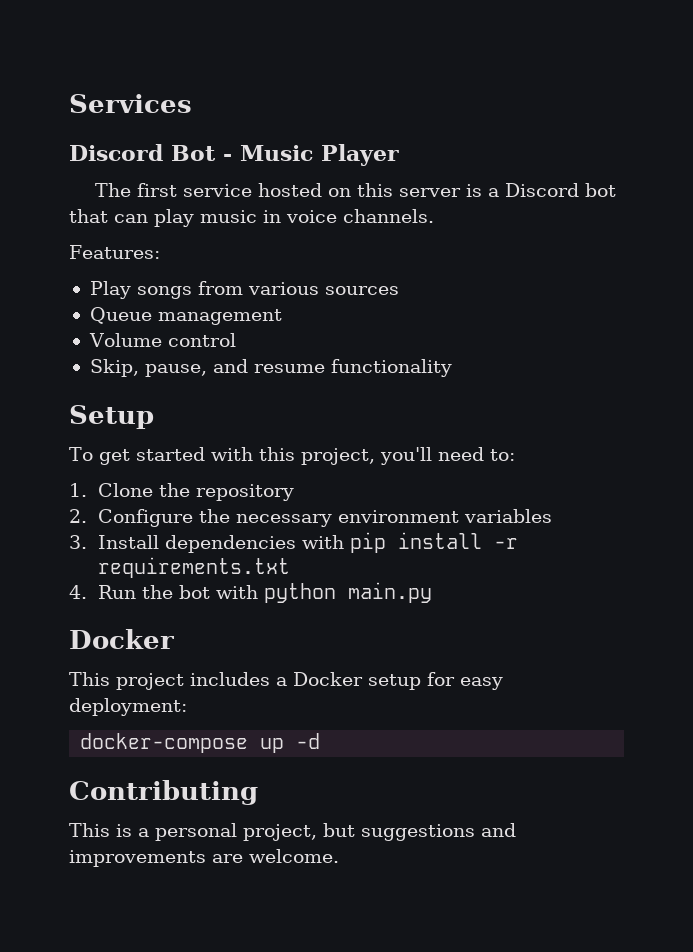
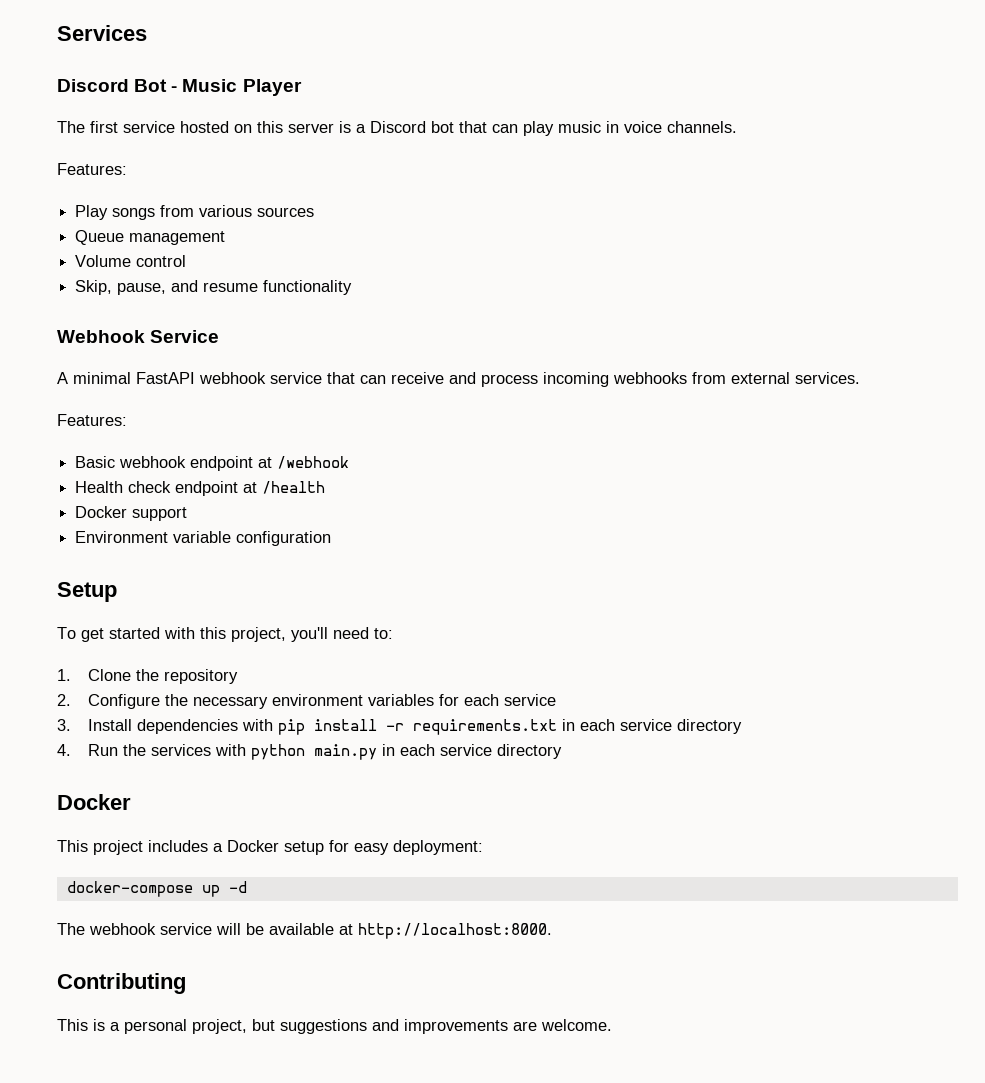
+ Webhook Service
+ A minimal FastAPI webhook service that can receive and process incoming webhooks from external services.
+ Features:
+ Basic webhook endpoint at /webhook
+ Health check endpoint at /health
+ Docker support
+ Environment variable configuration
- 2. Configure the necessary environment variables
+ 2. Configure the necessary environment variables for each service
- 3. Install dependencies with pip install -r requirements.txt
+ 3. Install dependencies with pip install -r requirements.txt in each service directory
- 4. Run the bot with python main.py
+ 4. Run the services with python main.py in each service directory
+ The webhook service will be available at http://localhost:8000.

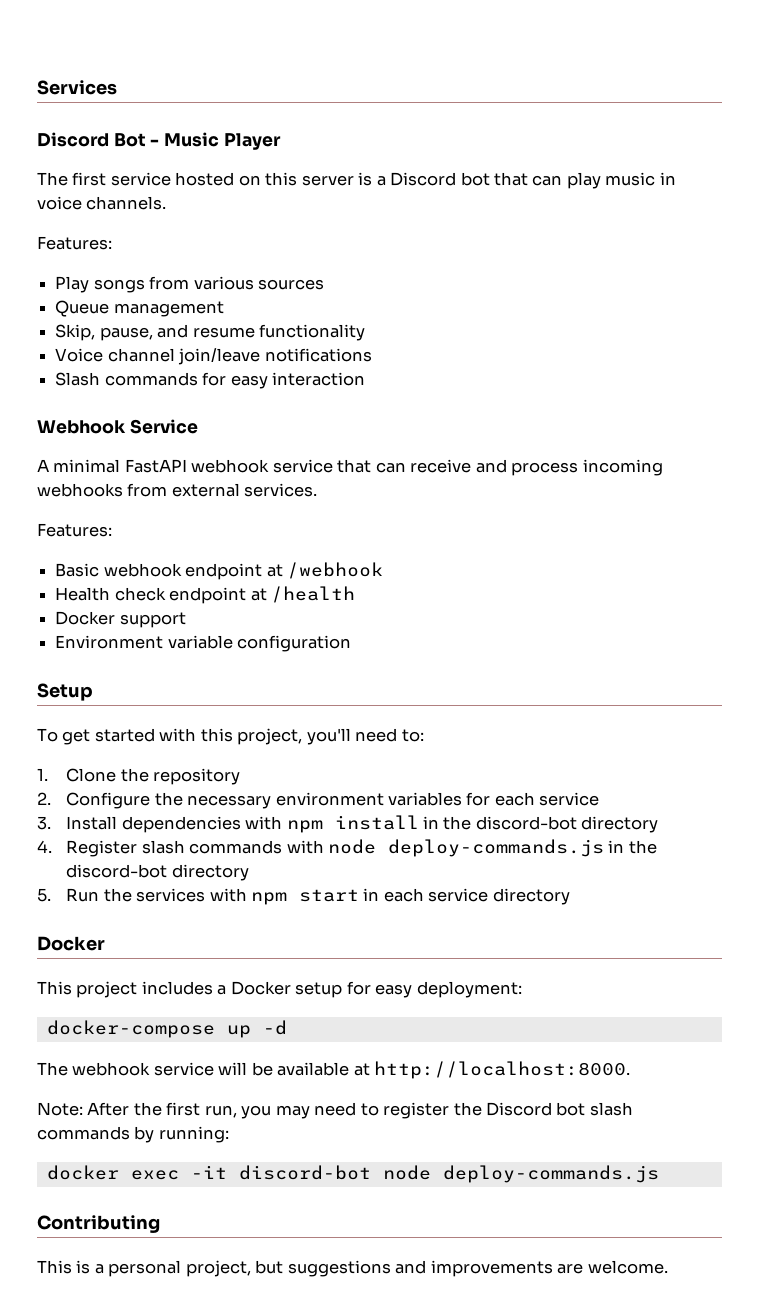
- Volume control
+ Voice channel join/leave notifications
+ Slash commands for easy interaction
- 3. Install dependencies with pip install -r requirements.txt in each service directory
- 4. Run the services with python main.py in each service directory
+ 3. Install dependencies with npm install in the discord-bot directory
+ 4. Register slash commands with node deploy-commands.js in the discord-bot directory
+ 5. Run the services with npm start in each service directory
+ Note: After the first run, you may need to register the Discord bot slash commands by running:
+ docker exec -it discord-bot node deploy-commands.js

